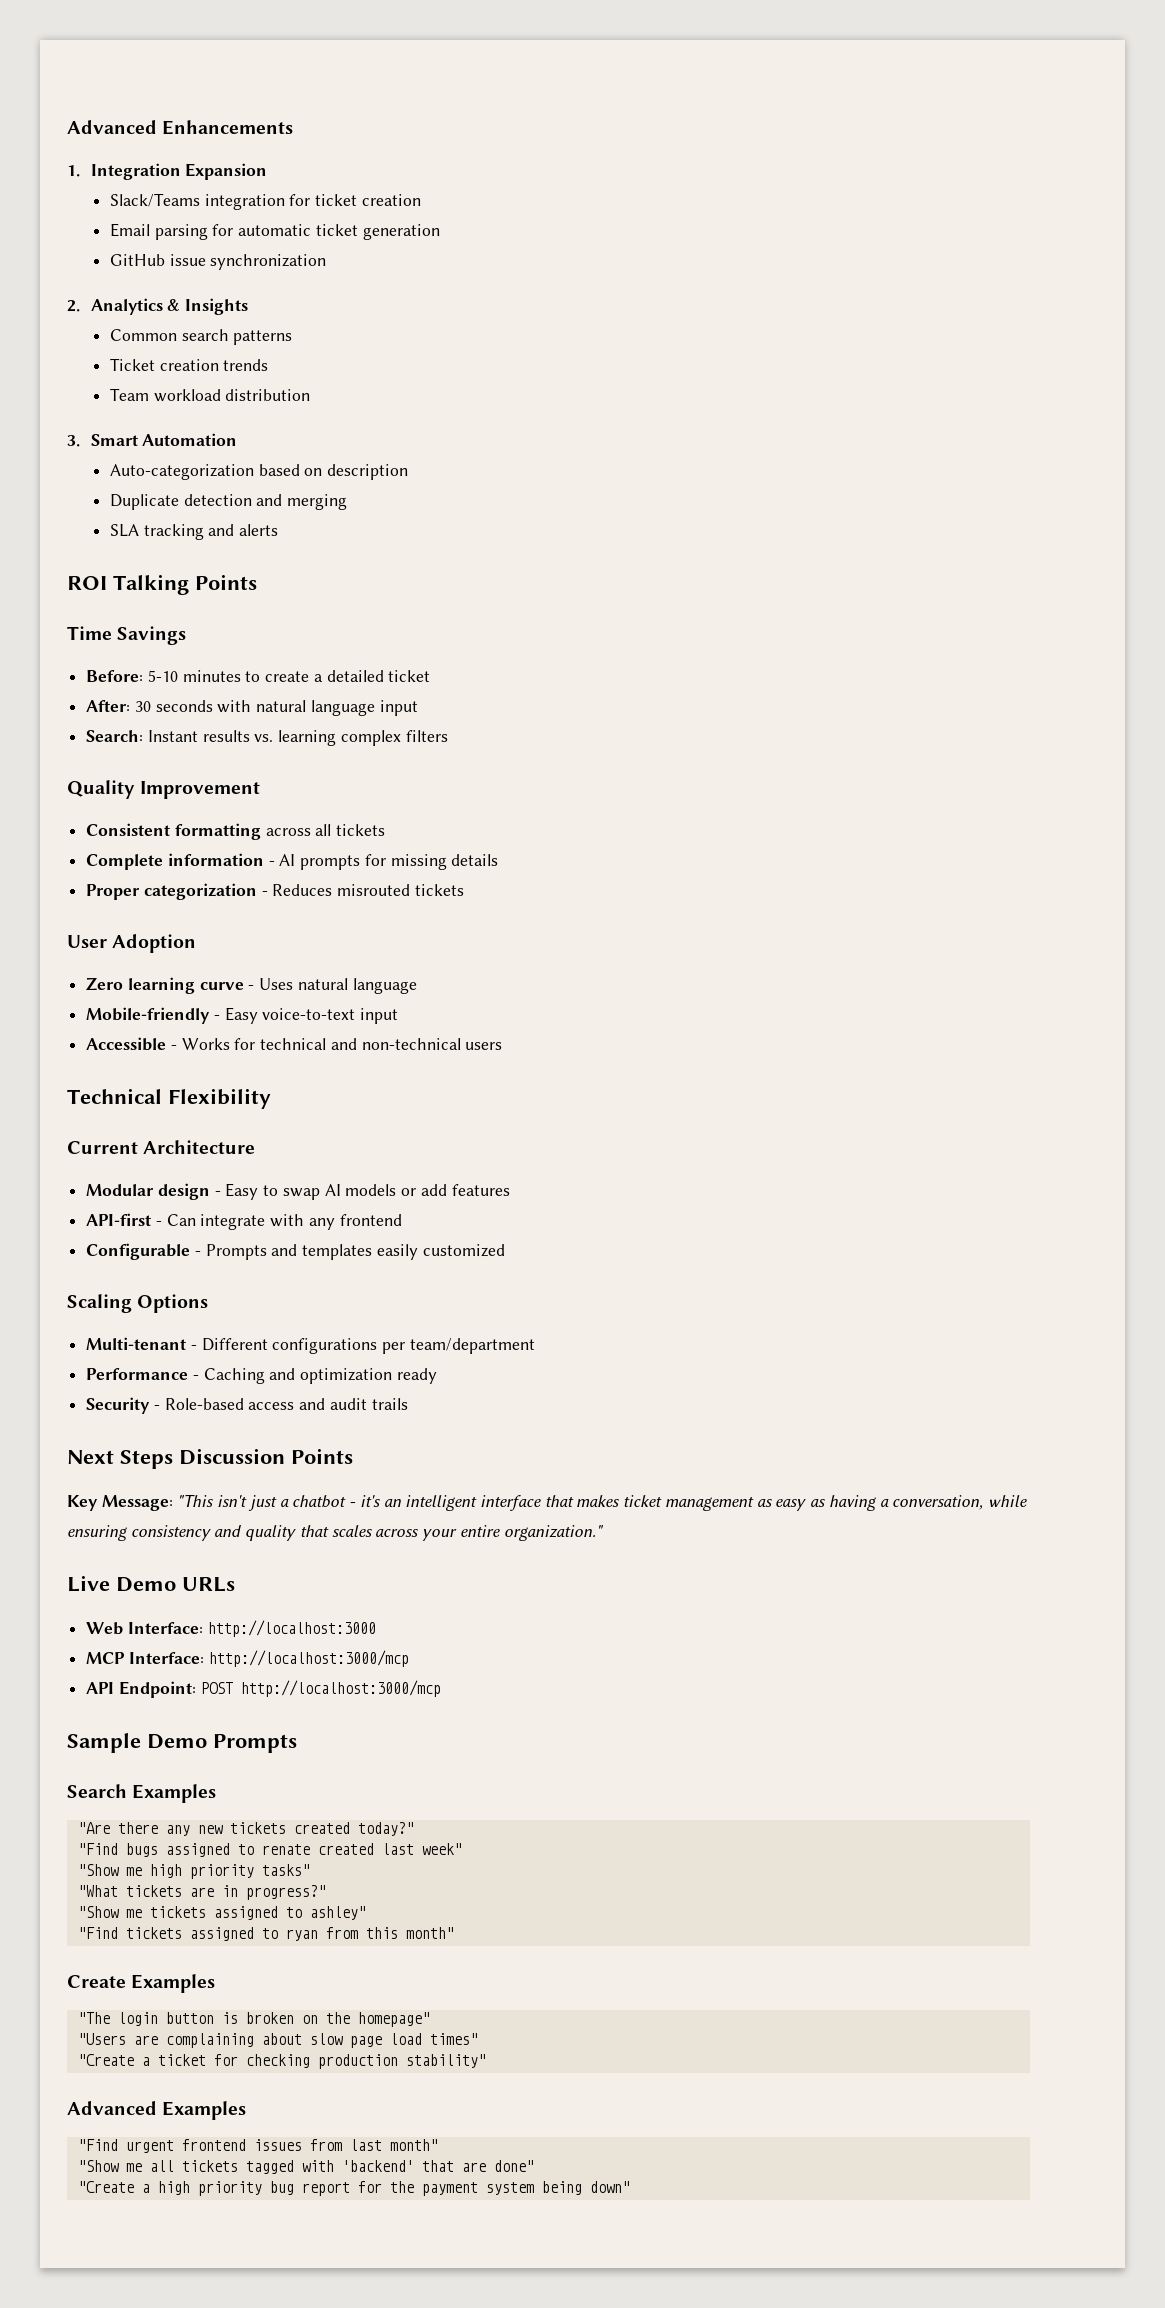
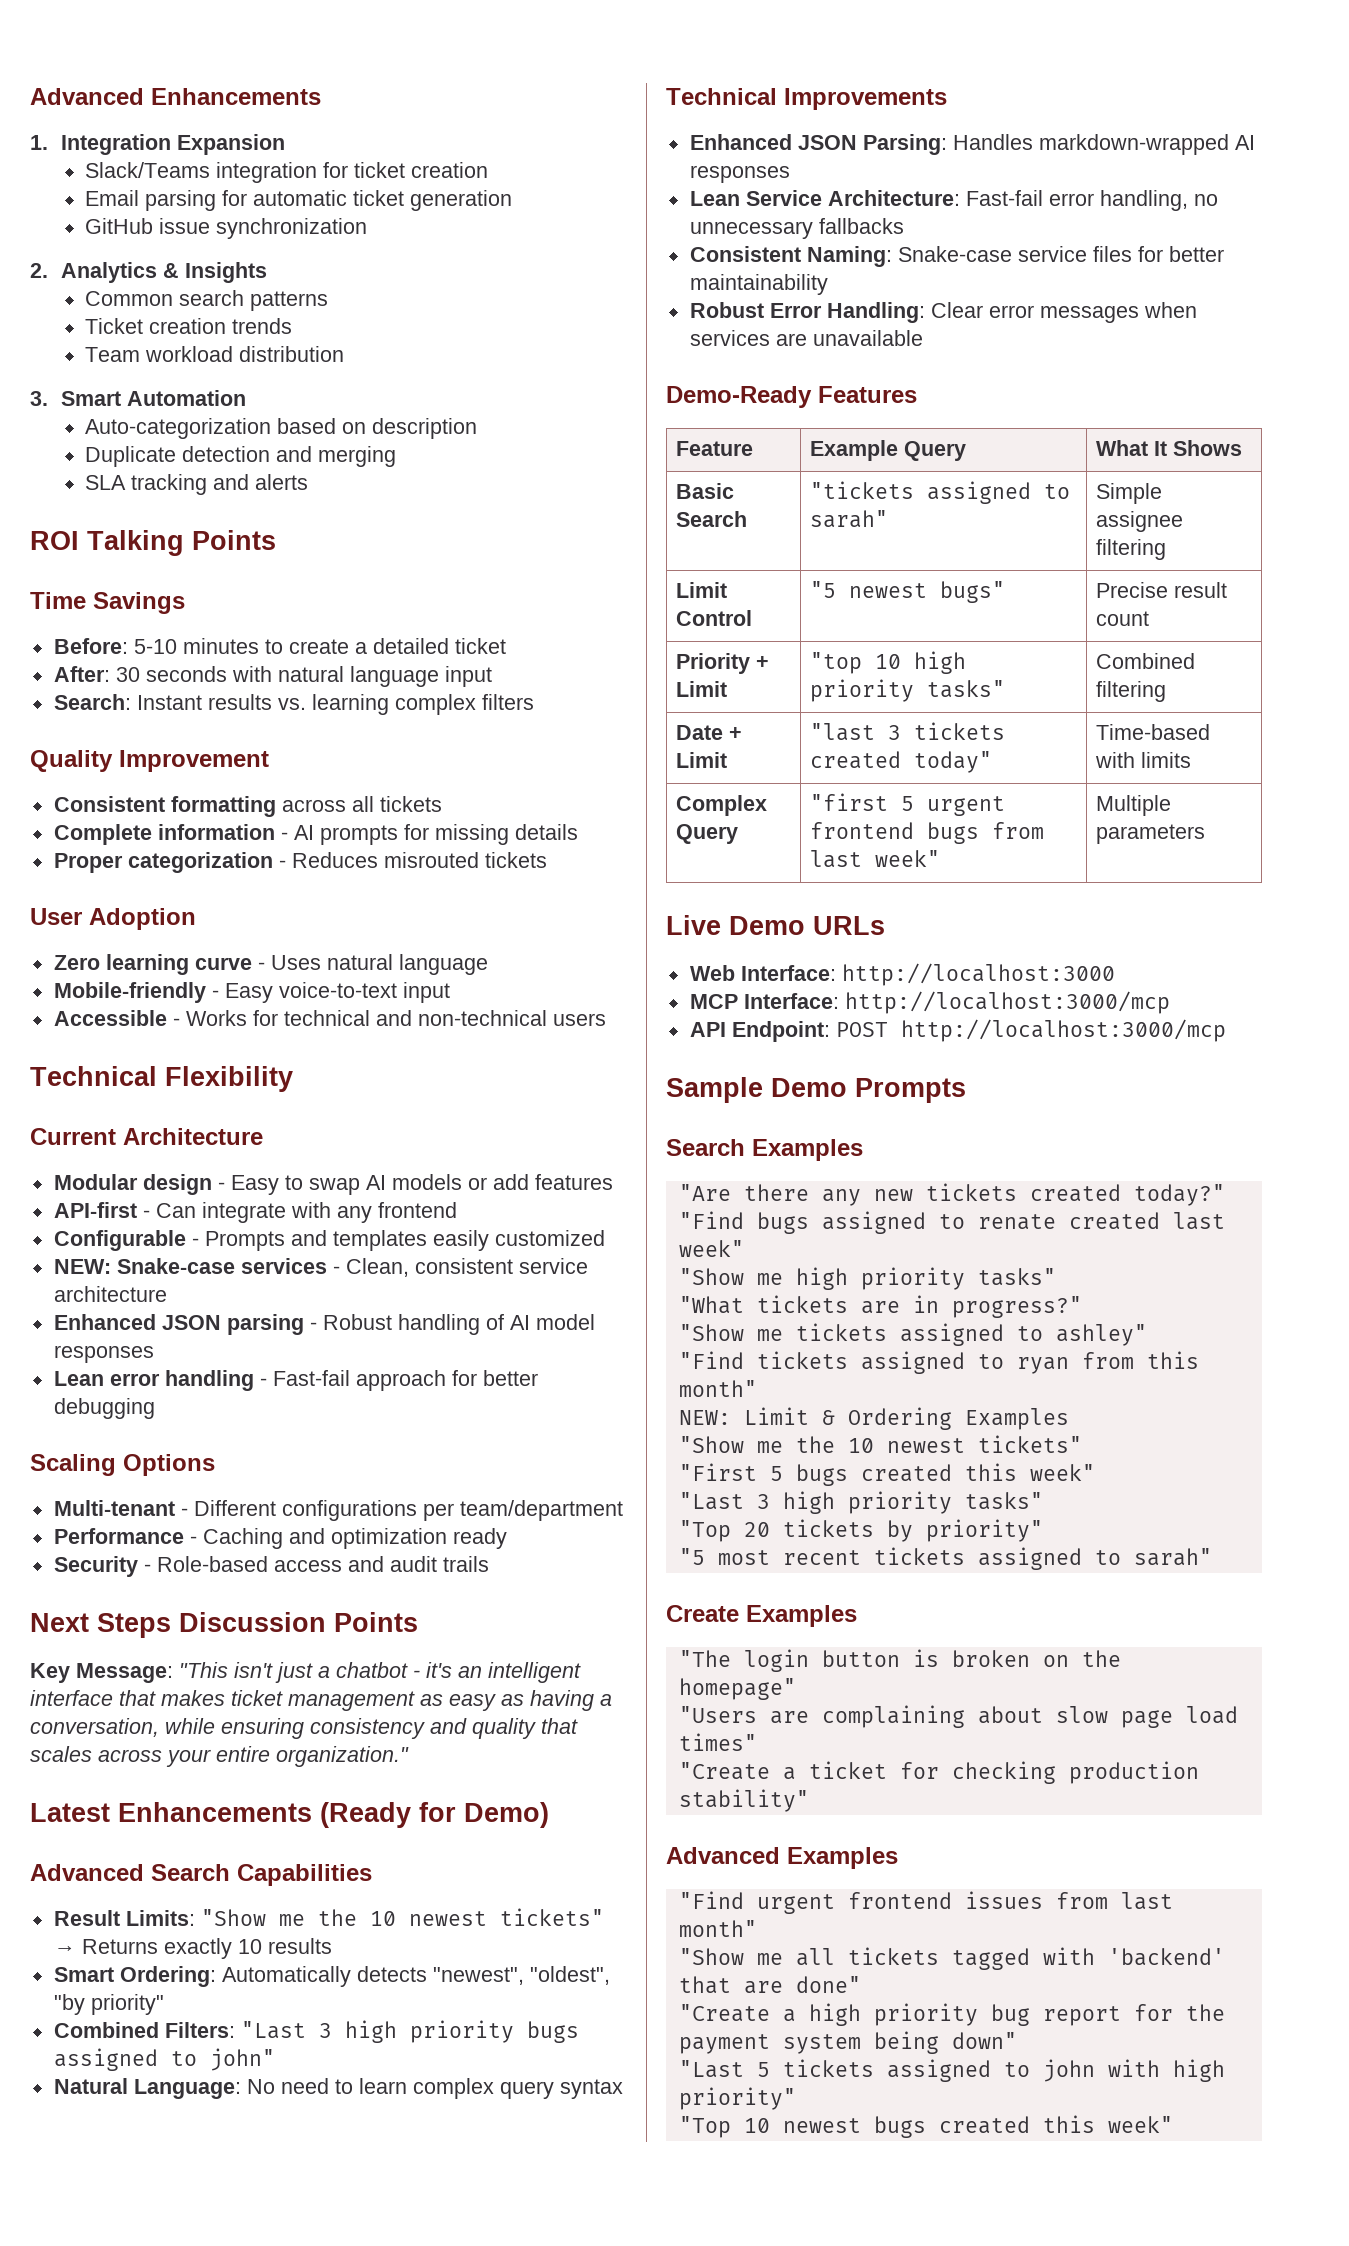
+ NEW: Snake-case services - Clean, consistent service architecture
+ Enhanced JSON parsing - Robust handling of AI model responses
+ Lean error handling - Fast-fail approach for better debugging
+ Latest Enhancements (Ready for Demo)
+ Advanced Search Capabilities
+ Result Limits: "Show me the 10 newest tickets" → Returns exactly 10 results
+ Smart Ordering: Automatically detects "newest", "oldest", "by priority"
+ Combined Filters: "Last 3 high priority bugs assigned to john"
+ Natural Language: No need to learn complex query syntax
+ Technical Improvements
+ Enhanced JSON Parsing: Handles markdown-wrapped AI responses
+ Lean Service Architecture: Fast-fail error handling, no unnecessary fallbacks
+ Consistent Naming: Snake-case service files for better maintainability
+ Robust Error Handling: Clear error messages when services are unavailable
+ Demo-Ready Features
+ Feature | Example Query | What It Shows
+ Basic Search | "tickets assigned to sarah" | Simple assignee filtering
+ Limit Control | "5 newest bugs" | Precise result count
+ Priority + Limit | "top 10 high priority tasks" | Combined filtering
+ Date + Limit | "last 3 tickets created today" | Time-based with limits
+ Complex Query | "first 5 urgent frontend bugs from last week" | Multiple parameters
+ NEW: Limit & Ordering Examples
+ "Show me the 10 newest tickets"
+ "First 5 bugs created this week"
+ "Last 3 high priority tasks"
+ "Top 20 tickets by priority"
+ "5 most recent tickets assigned to sarah"
+ "Last 5 tickets assigned to john with high priority"
+ "Top 10 newest bugs created this week"

